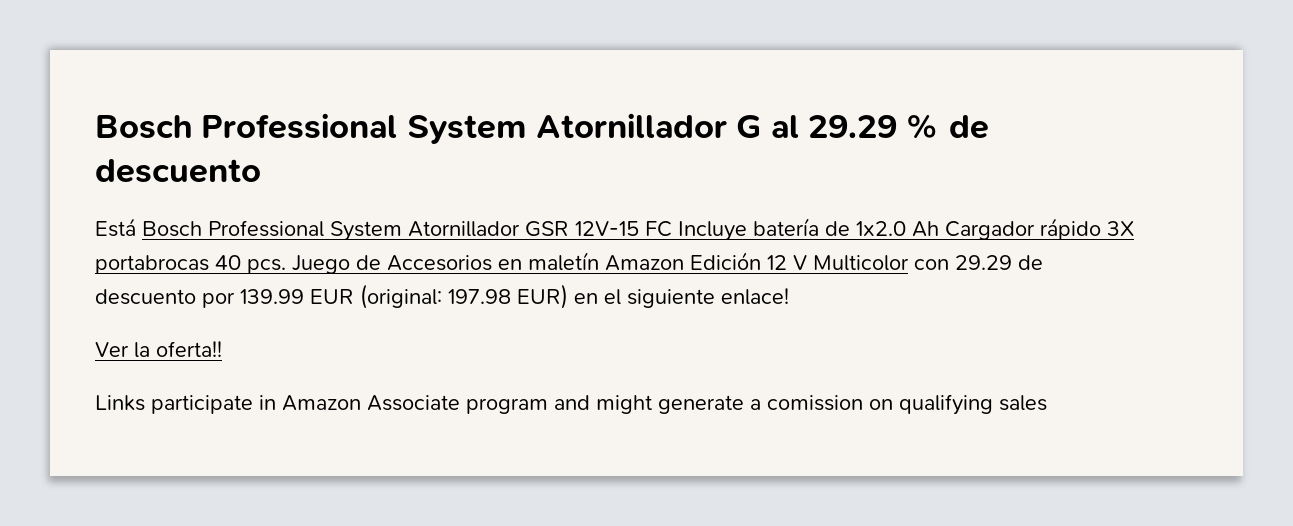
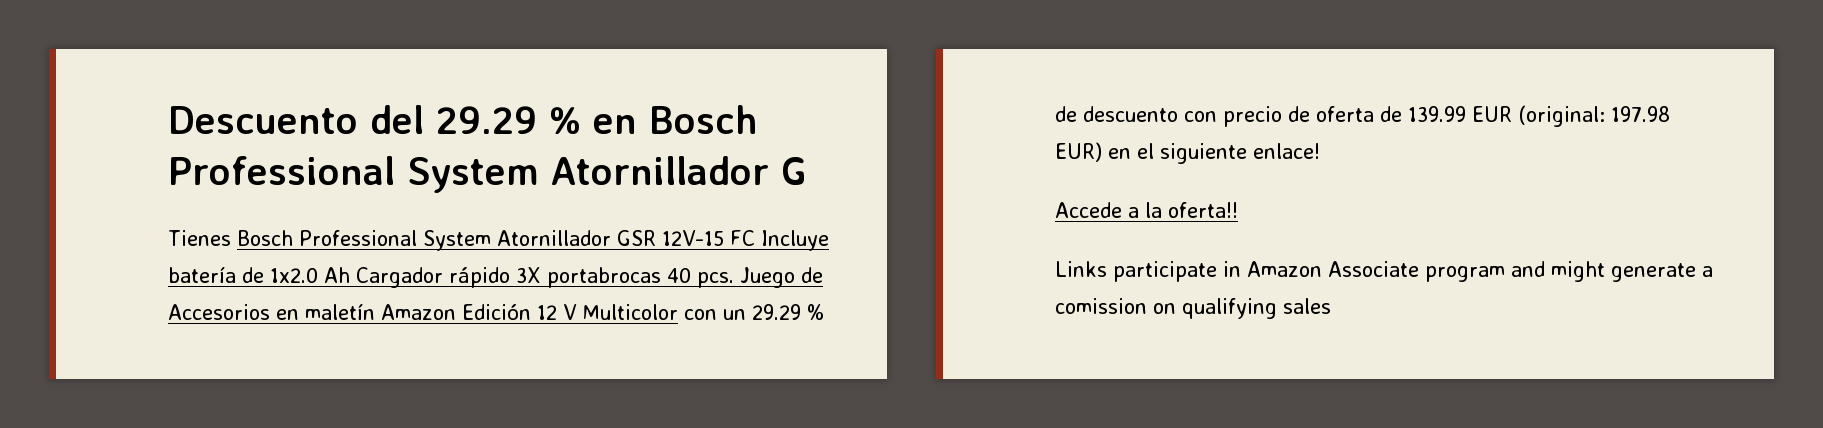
- Bosch Professional System Atornillador G al 29.29 % de descuento
- Está Bosch Professional System Atornillador GSR 12V-15 FC Incluye batería de 1x2.0 Ah Cargador rápido 3X portabrocas 40 pcs.
+ Descuento del 29.29 % en Bosch Professional System Atornillador G
+ Tienes Bosch Professional System Atornillador GSR 12V-15 FC Incluye batería de 1x2.0 Ah Cargador rápido 3X portabrocas 40 pcs.
- Juego de Accesorios en maletín Amazon Edición 12 V Multicolor con 29.29 de descuento por 139.99 EUR (original: 197.98 EUR) en el siguiente enlace!
+ Juego de Accesorios en maletín Amazon Edición 12 V Multicolor con un 29.29 % de descuento con precio de oferta de 139.99 EUR (original: 197.98 EUR) en el siguiente enlace!
- Ver la oferta!!
+ Accede a la oferta!!

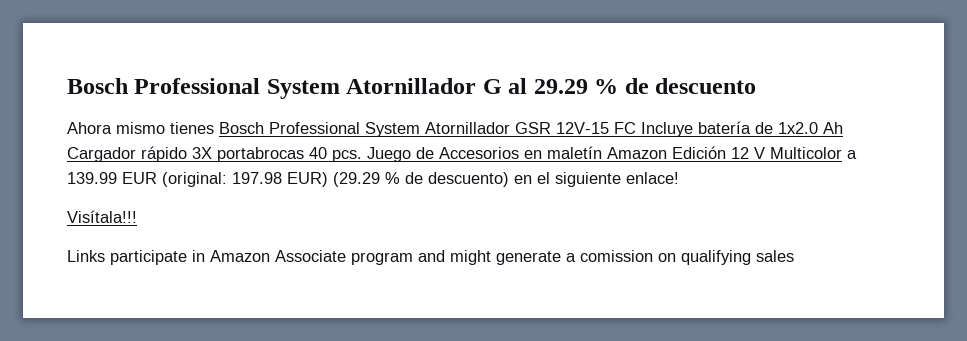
- Descuento del 29.29 % en Bosch Professional System Atornillador G
- Tienes Bosch Professional System Atornillador GSR 12V-15 FC Incluye batería de 1x2.0 Ah Cargador rápido 3X portabrocas 40 pcs.
+ Bosch Professional System Atornillador G al 29.29 % de descuento
+ Ahora mismo tienes Bosch Professional System Atornillador GSR 12V-15 FC Incluye batería de 1x2.0 Ah Cargador rápido 3X portabrocas 40 pcs.
- Juego de Accesorios en maletín Amazon Edición 12 V Multicolor con un 29.29 % de descuento con precio de oferta de 139.99 EUR (original: 197.98 EUR) en el siguiente enlace!
+ Juego de Accesorios en maletín Amazon Edición 12 V Multicolor a 139.99 EUR (original: 197.98 EUR) (29.29 % de descuento) en el siguiente enlace!
- Accede a la oferta!!
+ Visítala!!!

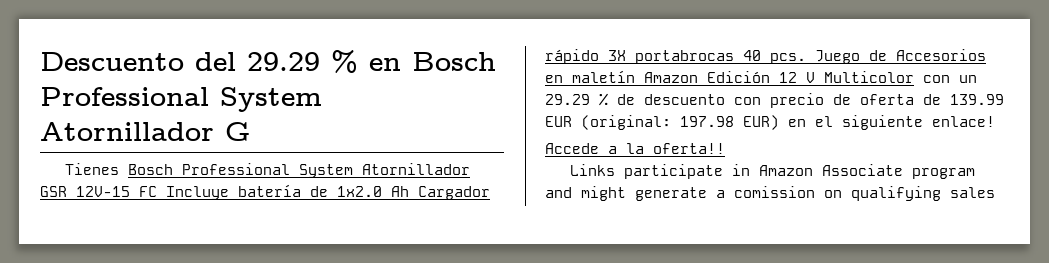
- Bosch Professional System Atornillador G al 29.29 % de descuento
- Ahora mismo tienes Bosch Professional System Atornillador GSR 12V-15 FC Incluye batería de 1x2.0 Ah Cargador rápido 3X portabrocas 40 pcs.
+ Descuento del 29.29 % en Bosch Professional System Atornillador G
+ Tienes Bosch Professional System Atornillador GSR 12V-15 FC Incluye batería de 1x2.0 Ah Cargador rápido 3X portabrocas 40 pcs.
- Juego de Accesorios en maletín Amazon Edición 12 V Multicolor a 139.99 EUR (original: 197.98 EUR) (29.29 % de descuento) en el siguiente enlace!
+ Juego de Accesorios en maletín Amazon Edición 12 V Multicolor con un 29.29 % de descuento con precio de oferta de 139.99 EUR (original: 197.98 EUR) en el siguiente enlace!
- Visítala!!!
+ Accede a la oferta!!

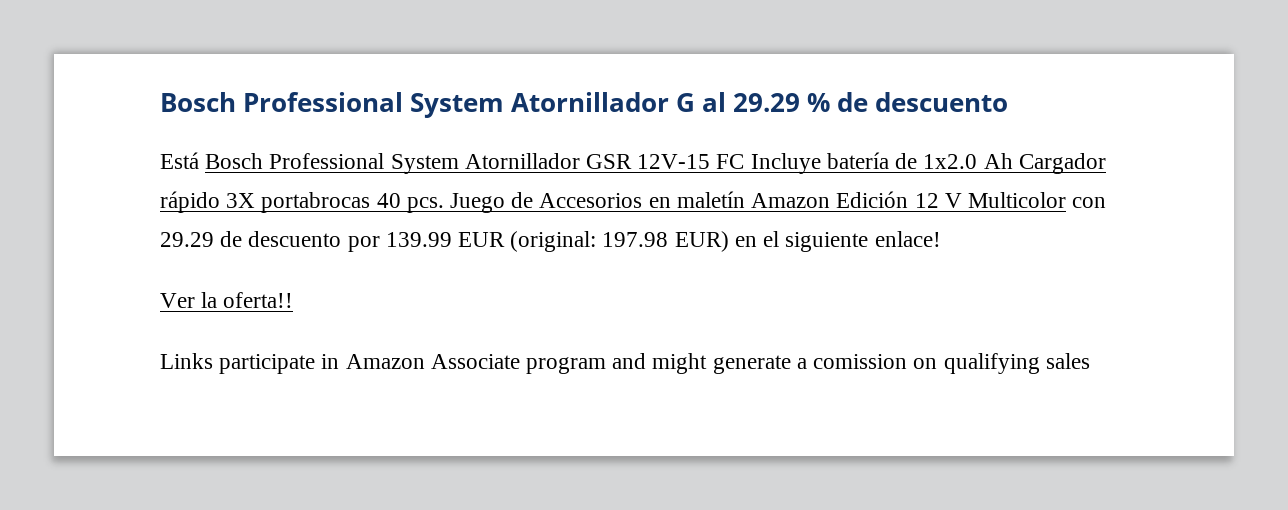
- Descuento del 29.29 % en Bosch Professional System Atornillador G
- Tienes Bosch Professional System Atornillador GSR 12V-15 FC Incluye batería de 1x2.0 Ah Cargador rápido 3X portabrocas 40 pcs.
+ Bosch Professional System Atornillador G al 29.29 % de descuento
+ Está Bosch Professional System Atornillador GSR 12V-15 FC Incluye batería de 1x2.0 Ah Cargador rápido 3X portabrocas 40 pcs.
- Juego de Accesorios en maletín Amazon Edición 12 V Multicolor con un 29.29 % de descuento con precio de oferta de 139.99 EUR (original: 197.98 EUR) en el siguiente enlace!
+ Juego de Accesorios en maletín Amazon Edición 12 V Multicolor con 29.29 de descuento por 139.99 EUR (original: 197.98 EUR) en el siguiente enlace!
- Accede a la oferta!!
+ Ver la oferta!!

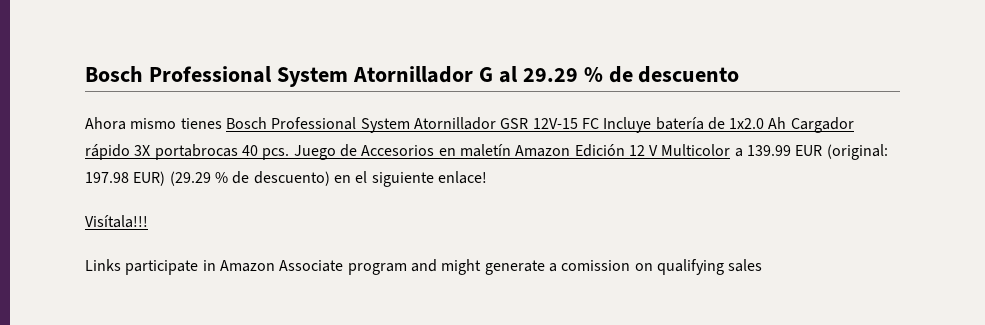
- Está Bosch Professional System Atornillador GSR 12V-15 FC Incluye batería de 1x2.0 Ah Cargador rápido 3X portabrocas 40 pcs.
+ Ahora mismo tienes Bosch Professional System Atornillador GSR 12V-15 FC Incluye batería de 1x2.0 Ah Cargador rápido 3X portabrocas 40 pcs.
- Juego de Accesorios en maletín Amazon Edición 12 V Multicolor con 29.29 de descuento por 139.99 EUR (original: 197.98 EUR) en el siguiente enlace!
+ Juego de Accesorios en maletín Amazon Edición 12 V Multicolor a 139.99 EUR (original: 197.98 EUR) (29.29 % de descuento) en el siguiente enlace!
- Ver la oferta!!
+ Visítala!!!

